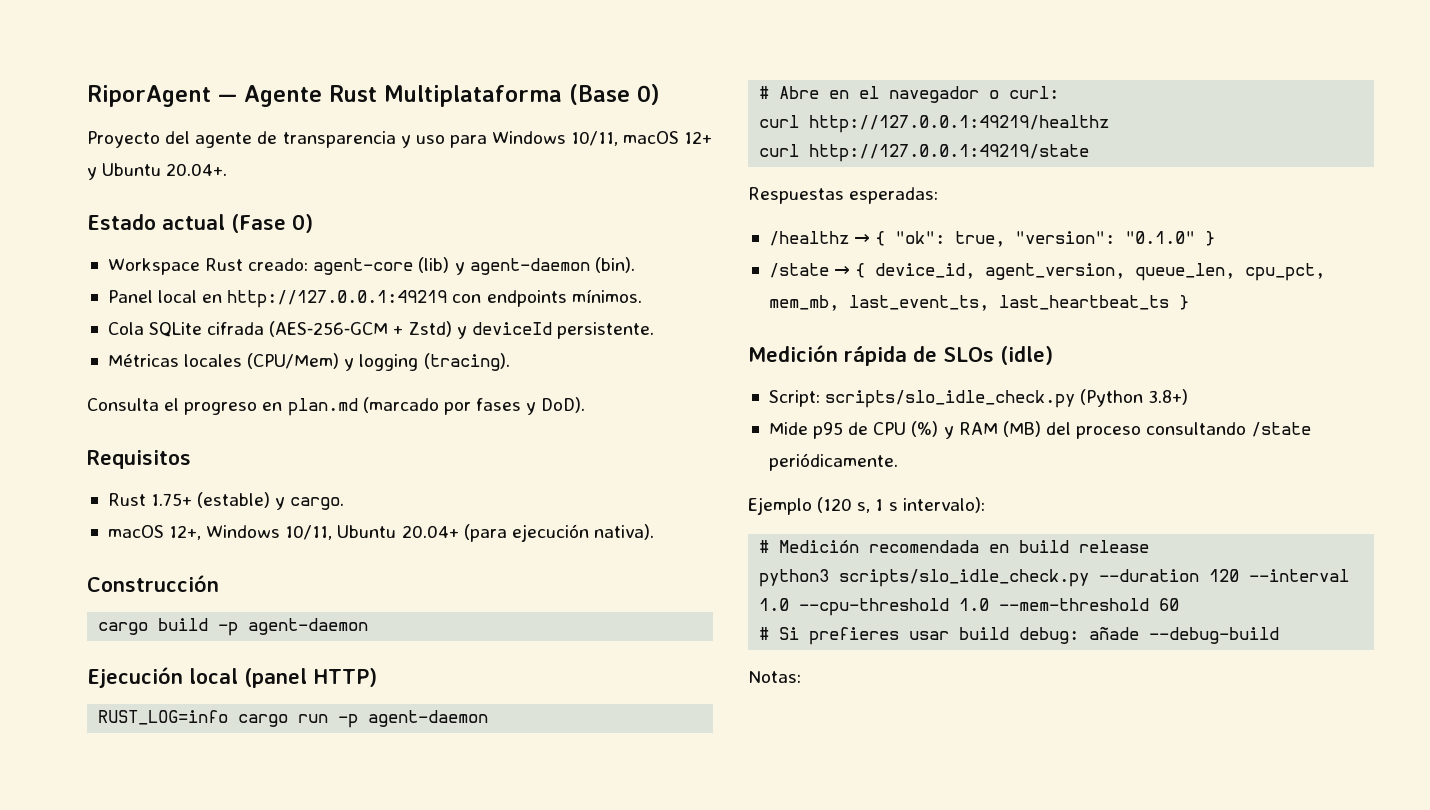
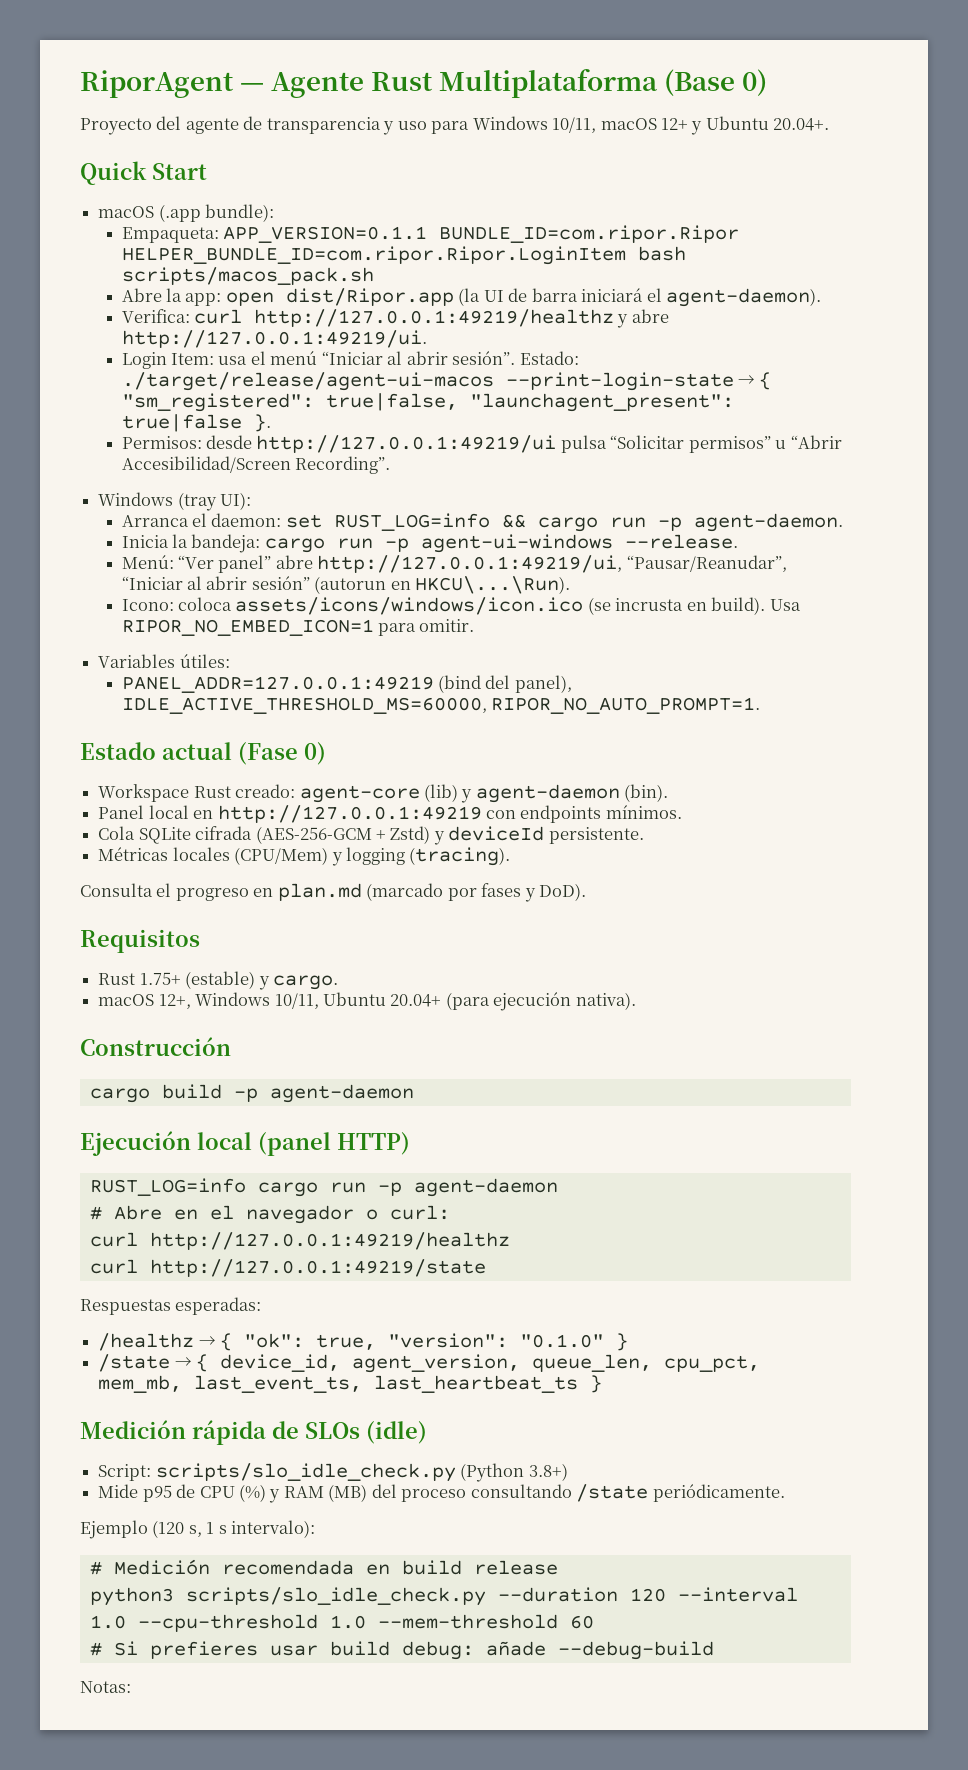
+ Quick Start
+ macOS (.app bundle):
+ Empaqueta: APP_VERSION=0.1.1 BUNDLE_ID=com.ripor.Ripor HELPER_BUNDLE_ID=com.ripor.Ripor.LoginItem bash scripts/macos_pack.sh
+ Abre la app: open dist/Ripor.app (la UI de barra iniciará el agent-daemon).
+ Verifica: curl http://127.0.0.1:49219/healthz y abre http://127.0.0.1:49219/ui.
+ Login Item: usa el menú “Iniciar al abrir sesión”. Estado: ./target/release/agent-ui-macos --print-login-state → { "sm_registered": true|false, "launchagent_present": true|false }.
+ Permisos: desde http://127.0.0.1:49219/ui pulsa “Solicitar permisos” u “Abrir Accesibilidad/Screen Recording”.
+ Windows (tray UI):
+ Arranca el daemon: set RUST_LOG=info && cargo run -p agent-daemon.
+ Inicia la bandeja: cargo run -p agent-ui-windows --release.
+ Menú: “Ver panel” abre http://127.0.0.1:49219/ui, “Pausar/Reanudar”, “Iniciar al abrir sesión” (autorun en HKCU\...\Run).
+ Icono: coloca assets/icons/windows/icon.ico (se incrusta en build). Usa RIPOR_NO_EMBED_ICON=1 para omitir.
+ Variables útiles:
+ PANEL_ADDR=127.0.0.1:49219 (bind del panel), IDLE_ACTIVE_THRESHOLD_MS=60000, RIPOR_NO_AUTO_PROMPT=1.

